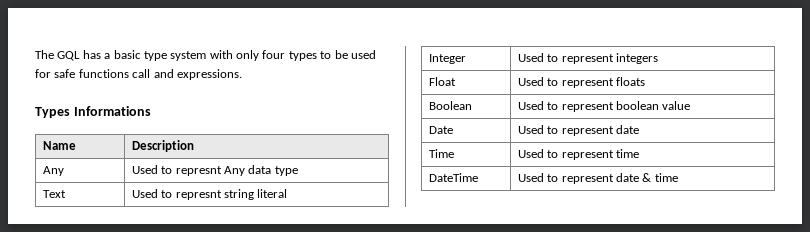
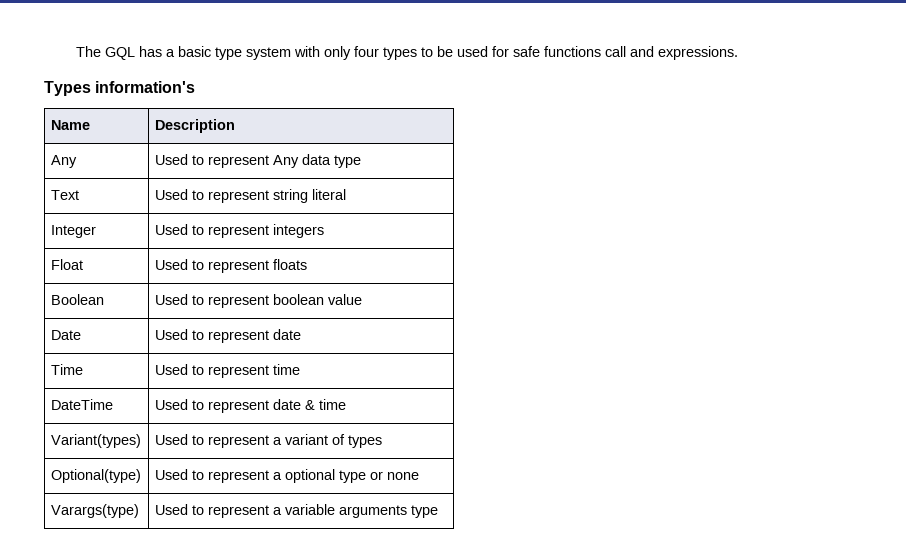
- Types Informations
+ Types information's
- Any | Used to represnt Any data type
+ Any | Used to represent Any data type
- Text | Used to represnt string literal
+ Text | Used to represent string literal
+ Variant(types) | Used to represent a variant of types
+ Optional(type) | Used to represent a optional type or none
+ Varargs(type) | Used to represent a variable arguments type

